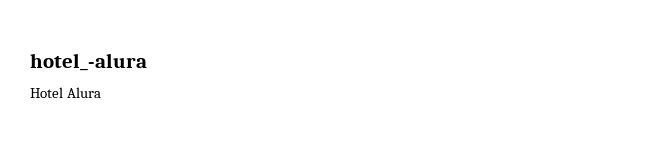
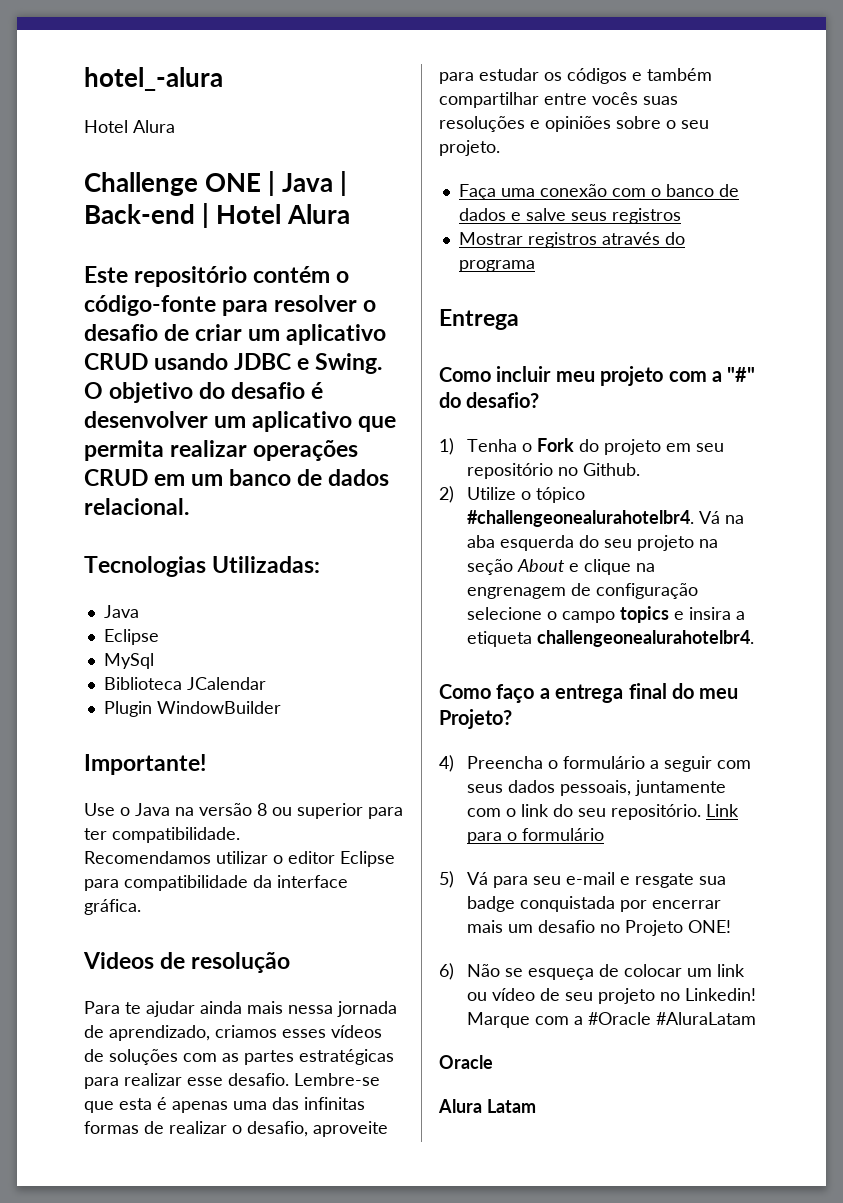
+ Challenge ONE | Java | Back-end | Hotel Alura
+ Este repositório contém o código-fonte para resolver o desafio de criar um aplicativo CRUD usando JDBC e Swing. O objetivo do desafio é desenvolver um aplicativo que permita realizar operações CRUD em um banco de dados relacional.
+ Tecnologias Utilizadas:
+ Java
+ Eclipse
+ MySql
+ Biblioteca JCalendar
+ Plugin WindowBuilder
+ Importante!
+ Use o Java na versão 8 ou superior para ter compatibilidade.
+ Recomendamos utilizar o editor Eclipse para compatibilidade da interface gráfica.
+ Videos de resolução
+ Para te ajudar ainda mais nessa jornada de aprendizado, criamos esses vídeos de soluções com as partes estratégicas para realizar esse desafio. Lembre-se que esta é apenas uma das infinitas formas de realizar o desafio, aproveite para estudar os códigos e também compartilhar entre vocês suas resoluções e opiniões sobre o seu projeto.
+ Faça uma conexão com o banco de dados e salve seus registros
+ Mostrar registros através do programa
+ Entrega
+ Como incluir meu projeto com a "#" do desafio?
+ 1) Tenha o Fork do projeto em seu repositório no Github.
+ 2) Utilize o tópico #challengeonealurahotelbr4. Vá na aba esquerda do seu projeto na seção About e clique na engrenagem de configuração selecione o campo topics e insira a etiqueta challengeonealurahotelbr4.
+ Como faço a entrega final do meu Projeto?
+ 4) Preencha o formulário a seguir com seus dados pessoais, juntamente com o link do seu repositório. Link para o formulário
+ 5) Vá para seu e-mail e resgate sua badge conquistada por encerrar mais um desafio no Projeto ONE!
+ 6) Não se esqueça de colocar um link ou vídeo de seu projeto no Linkedin! Marque com a #Oracle #AluraLatam
+ Oracle
+ Alura Latam

